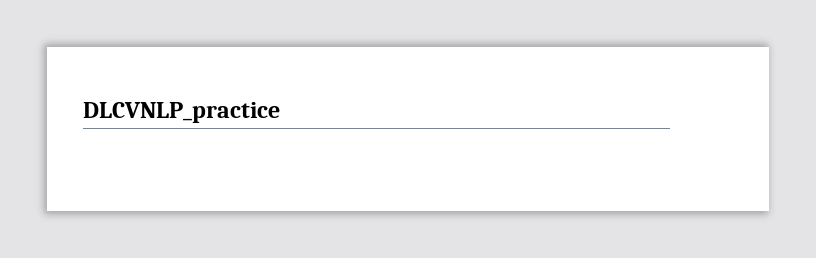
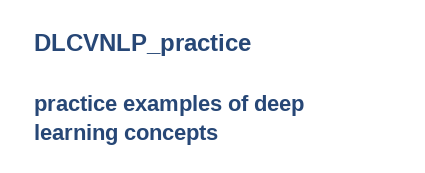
+ practice examples of deep learning concepts

